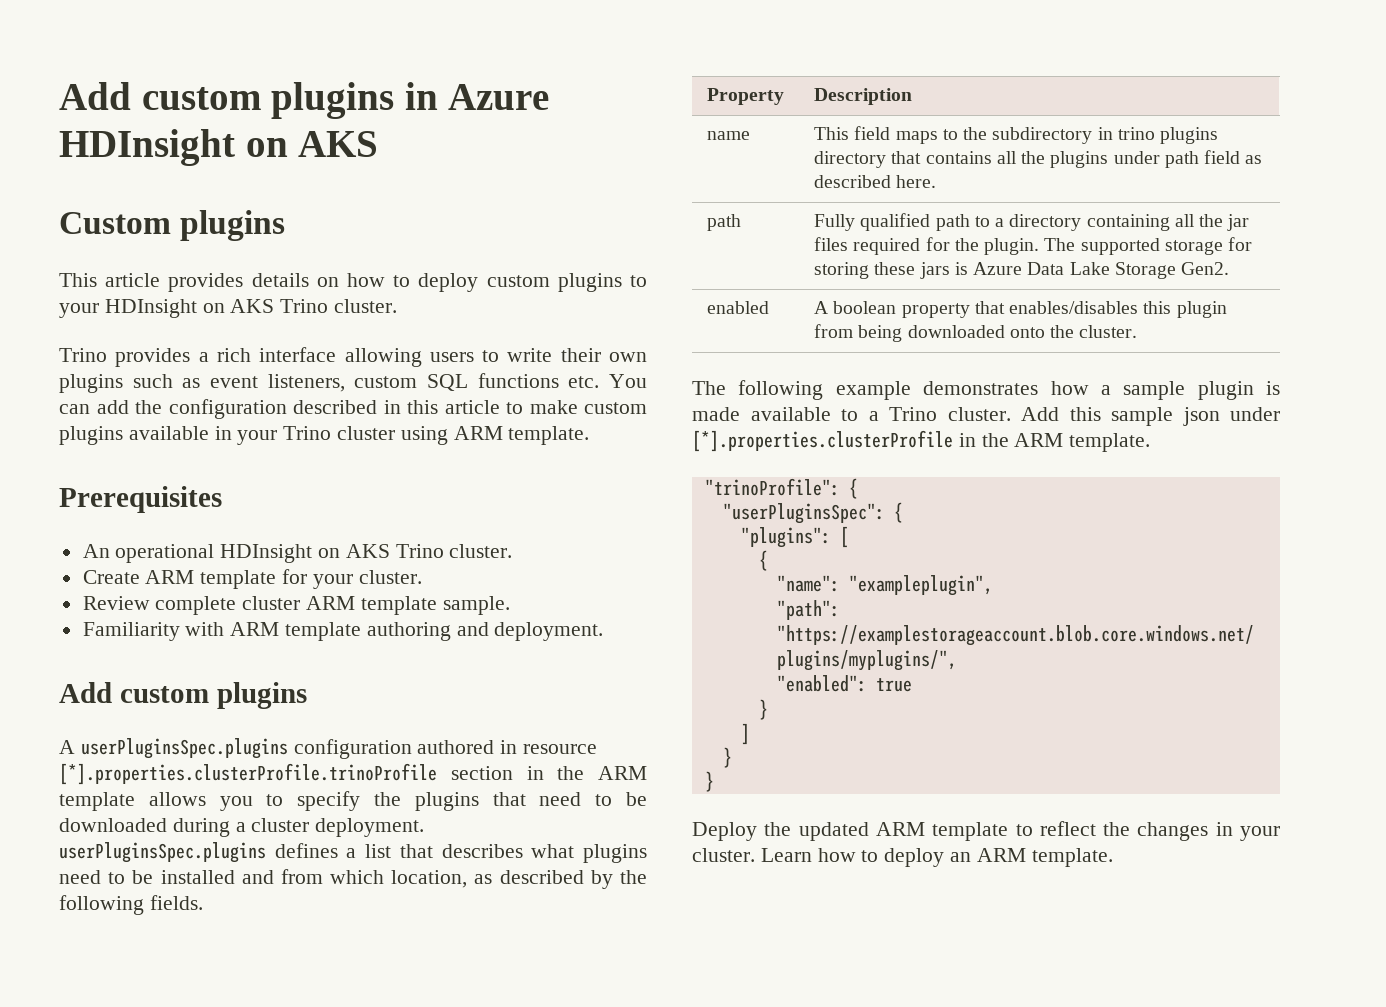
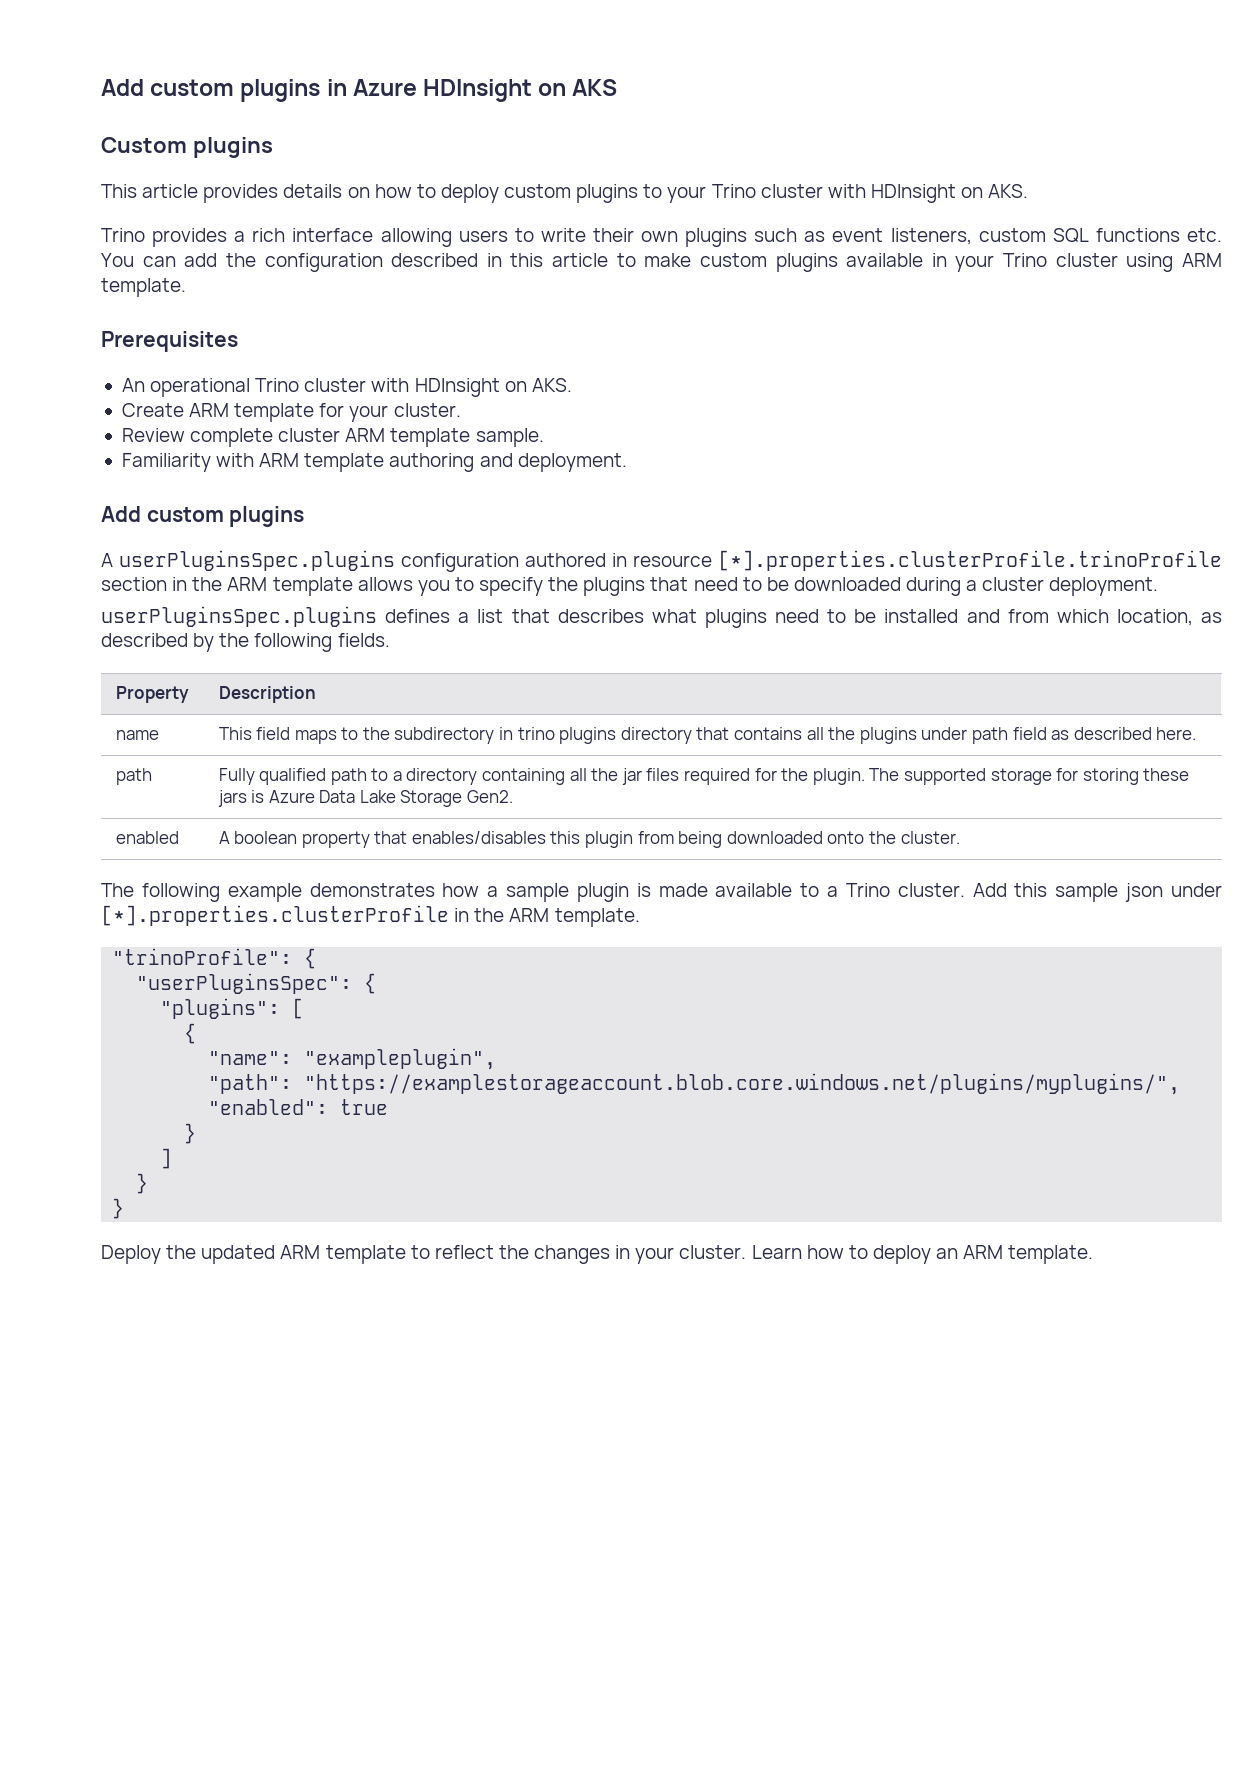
- This article provides details on how to deploy custom plugins to your HDInsight on AKS Trino cluster.
+ This article provides details on how to deploy custom plugins to your Trino cluster with HDInsight on AKS.
- An operational HDInsight on AKS Trino cluster.
+ An operational Trino cluster with HDInsight on AKS.

